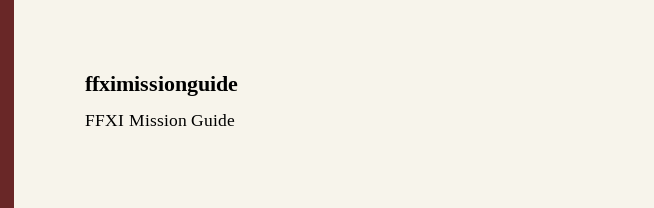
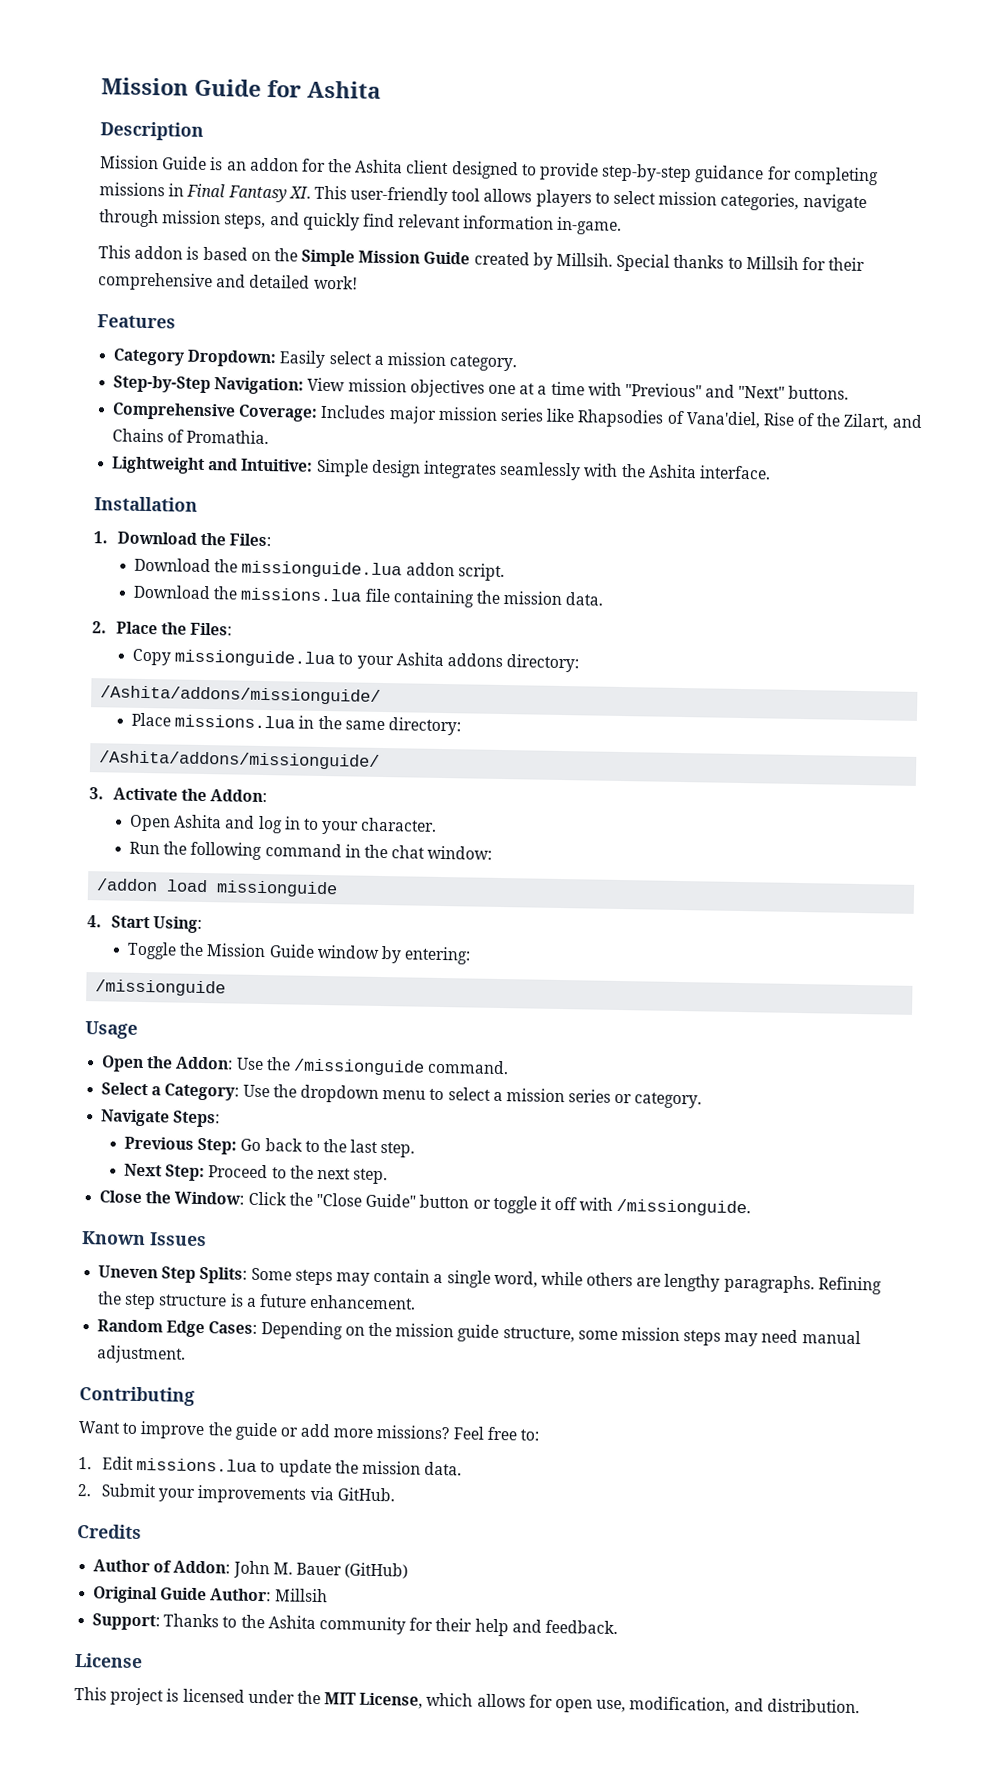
- ffximissionguide
- FFXI Mission Guide
+ Mission Guide for Ashita
+ Description
+ Mission Guide is an addon for the Ashita client designed to provide step-by-step guidance for completing missions in Final Fantasy XI. This user-friendly tool allows players to select mission categories, navigate through mission steps, and quickly find relevant information in-game.
+ This addon is based on the Simple Mission Guide created by Millsih. Special thanks to Millsih for their comprehensive and detailed work!
+ Features
+ Category Dropdown: Easily select a mission category.
+ Step-by-Step Navigation: View mission objectives one at a time with "Previous" and "Next" buttons.
+ Comprehensive Coverage: Includes major mission series like Rhapsodies of Vana'diel, Rise of the Zilart, and Chains of Promathia.
+ Lightweight and Intuitive: Simple design integrates seamlessly with the Ashita interface.
+ Installation
+ 1. Download the Files:
+ Download the missionguide.lua addon script.
+ Download the missions.lua file containing the mission data.
+ 2. Place the Files:
+ Copy missionguide.lua to your Ashita addons directory:
+ /Ashita/addons/missionguide/
+ Place missions.lua in the same directory:
+ /Ashita/addons/missionguide/
+ 3. Activate the Addon:
+ Open Ashita and log in to your character.
+ Run the following command in the chat window:
+ /addon load missionguide
+ 4. Start Using:
+ Toggle the Mission Guide window by entering:
+ /missionguide
+ Usage
+ Open the Addon: Use the /missionguide command.
+ Select a Category: Use the dropdown menu to select a mission series or category.
+ Navigate Steps:
+ Previous Step: Go back to the last step.
+ Next Step: Proceed to the next step.
+ Close the Window: Click the "Close Guide" button or toggle it off with /missionguide.
+ Known Issues
+ Uneven Step Splits: Some steps may contain a single word, while others are lengthy paragraphs. Refining the step structure is a future enhancement.
+ Random Edge Cases: Depending on the mission guide structure, some mission steps may need manual adjustment.
+ Contributing
+ Want to improve the guide or add more missions? Feel free to:
+ 1. Edit missions.lua to update the mission data.
+ 2. Submit your improvements via GitHub.
+ Credits
+ Author of Addon: John M. Bauer (GitHub)
+ Original Guide Author: Millsih
+ Support: Thanks to the Ashita community for their help and feedback.
+ License
+ This project is licensed under the MIT License, which allows for open use, modification, and distribution.

